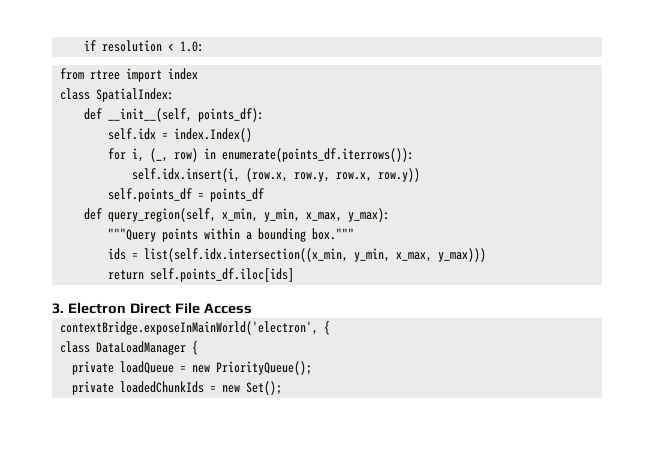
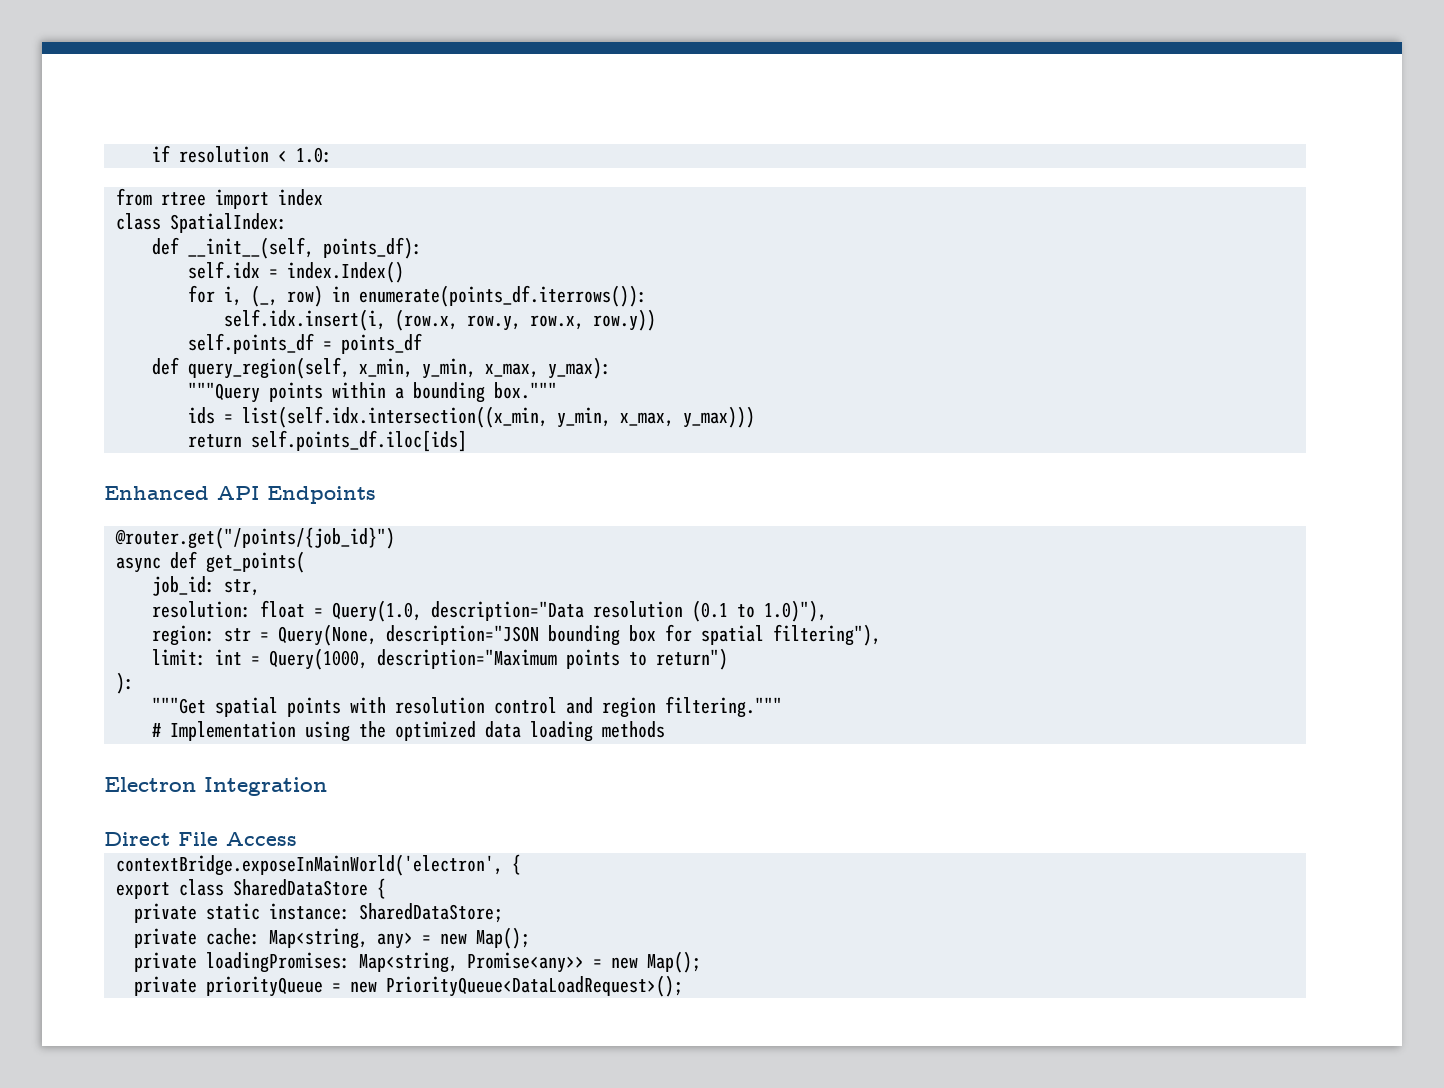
- 3. Electron Direct File Access
+ Enhanced API Endpoints
+ @router.get("/points/{job_id}")
+ async def get_points(
+ job_id: str,
+ resolution: float = Query(1.0, description="Data resolution (0.1 to 1.0)"),
+ region: str = Query(None, description="JSON bounding box for spatial filtering"),
+ limit: int = Query(1000, description="Maximum points to return")
+ ):
+ """Get spatial points with resolution control and region filtering."""
+ # Implementation using the optimized data loading methods
+ Electron Integration
+ Direct File Access
- class DataLoadManager {
+ export class SharedDataStore {
- private loadQueue = new PriorityQueue();
- private loadedChunkIds = new Set();
+ private static instance: SharedDataStore;
+ private cache: Map<string, any> = new Map();
+ private loadingPromises: Map<string, Promise<any>> = new Map();
+ private priorityQueue = new PriorityQueue<DataLoadRequest>();

